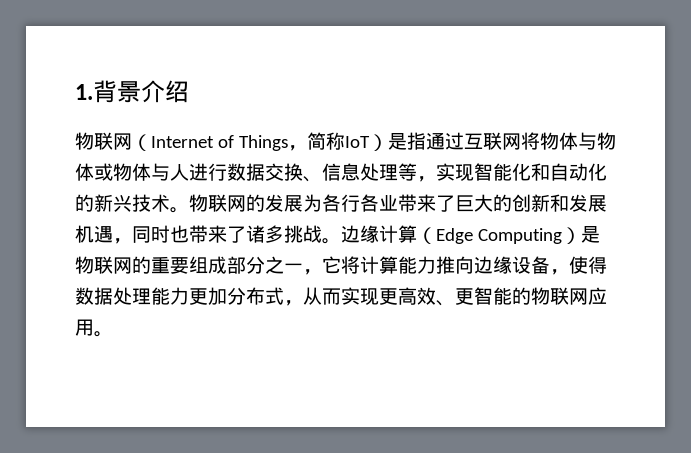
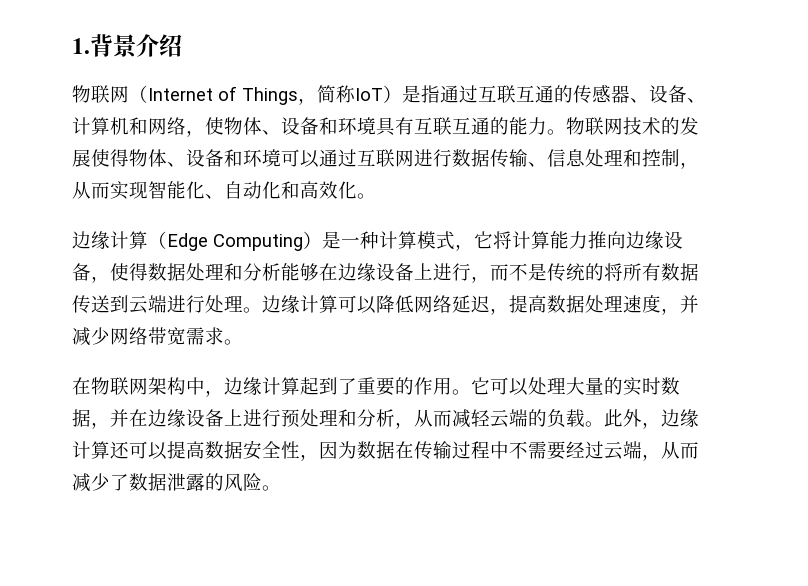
- 物联网（Internet of Things，简称IoT）是指通过互联网将物体与物体或物体与人进行数据交换、信息处理等，实现智能化和自动化的新兴技术。物联网的发展为各行各业带来了巨大的创新和发展机遇，同时也带来了诸多挑战。边缘计算（Edge Computing）是物联网的重要组成部分之一，它将计算能力推向边缘设备，使得数据处理能力更加分布式，从而实现更高效、更智能的物联网应用。
+ 物联网（Internet of Things，简称IoT）是指通过互联互通的传感器、设备、计算机和网络，使物体、设备和环境具有互联互通的能力。物联网技术的发展使得物体、设备和环境可以通过互联网进行数据传输、信息处理和控制，从而实现智能化、自动化和高效化。
+ 边缘计算（Edge Computing）是一种计算模式，它将计算能力推向边缘设备，使得数据处理和分析能够在边缘设备上进行，而不是传统的将所有数据传送到云端进行处理。边缘计算可以降低网络延迟，提高数据处理速度，并减少网络带宽需求。
+ 在物联网架构中，边缘计算起到了重要的作用。它可以处理大量的实时数据，并在边缘设备上进行预处理和分析，从而减轻云端的负载。此外，边缘计算还可以提高数据安全性，因为数据在传输过程中不需要经过云端，从而减少了数据泄露的风险。

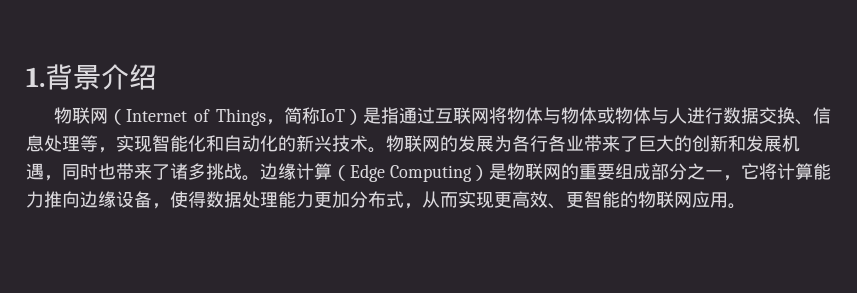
- 物联网（Internet of Things，简称IoT）是指通过互联互通的传感器、设备、计算机和网络，使物体、设备和环境具有互联互通的能力。物联网技术的发展使得物体、设备和环境可以通过互联网进行数据传输、信息处理和控制，从而实现智能化、自动化和高效化。
- 边缘计算（Edge Computing）是一种计算模式，它将计算能力推向边缘设备，使得数据处理和分析能够在边缘设备上进行，而不是传统的将所有数据传送到云端进行处理。边缘计算可以降低网络延迟，提高数据处理速度，并减少网络带宽需求。
- 在物联网架构中，边缘计算起到了重要的作用。它可以处理大量的实时数据，并在边缘设备上进行预处理和分析，从而减轻云端的负载。此外，边缘计算还可以提高数据安全性，因为数据在传输过程中不需要经过云端，从而减少了数据泄露的风险。
+ 物联网（Internet of Things，简称IoT）是指通过互联网将物体与物体或物体与人进行数据交换、信息处理等，实现智能化和自动化的新兴技术。物联网的发展为各行各业带来了巨大的创新和发展机遇，同时也带来了诸多挑战。边缘计算（Edge Computing）是物联网的重要组成部分之一，它将计算能力推向边缘设备，使得数据处理能力更加分布式，从而实现更高效、更智能的物联网应用。

